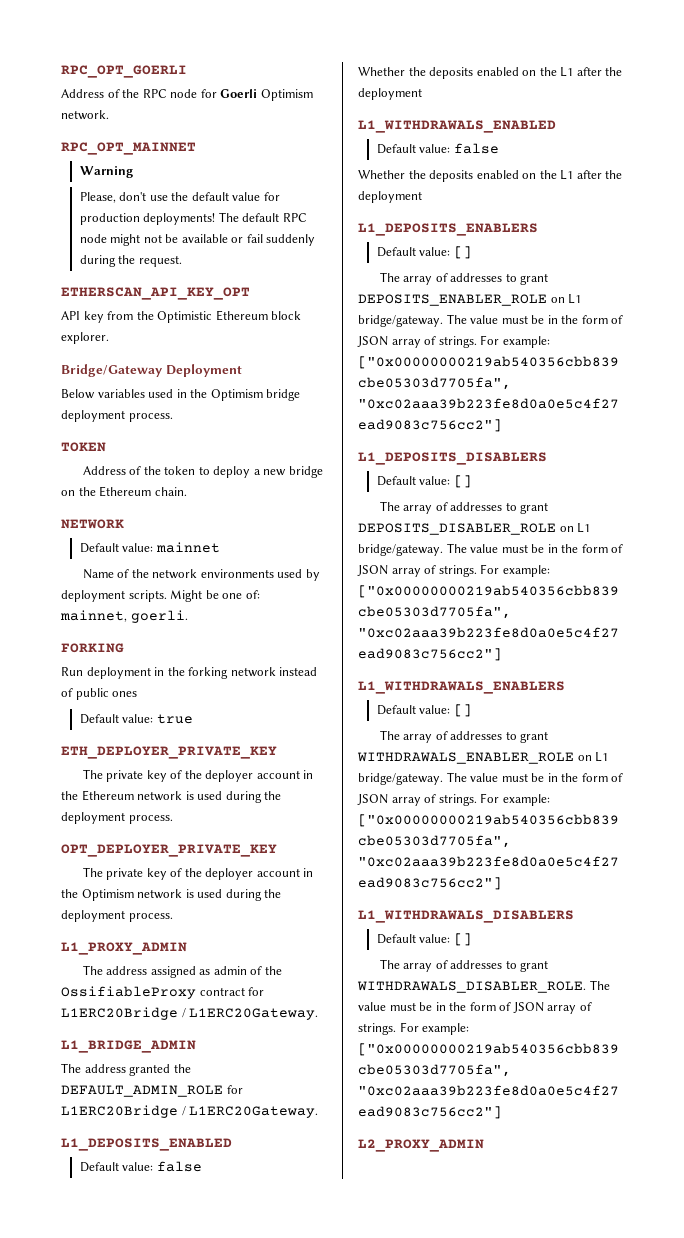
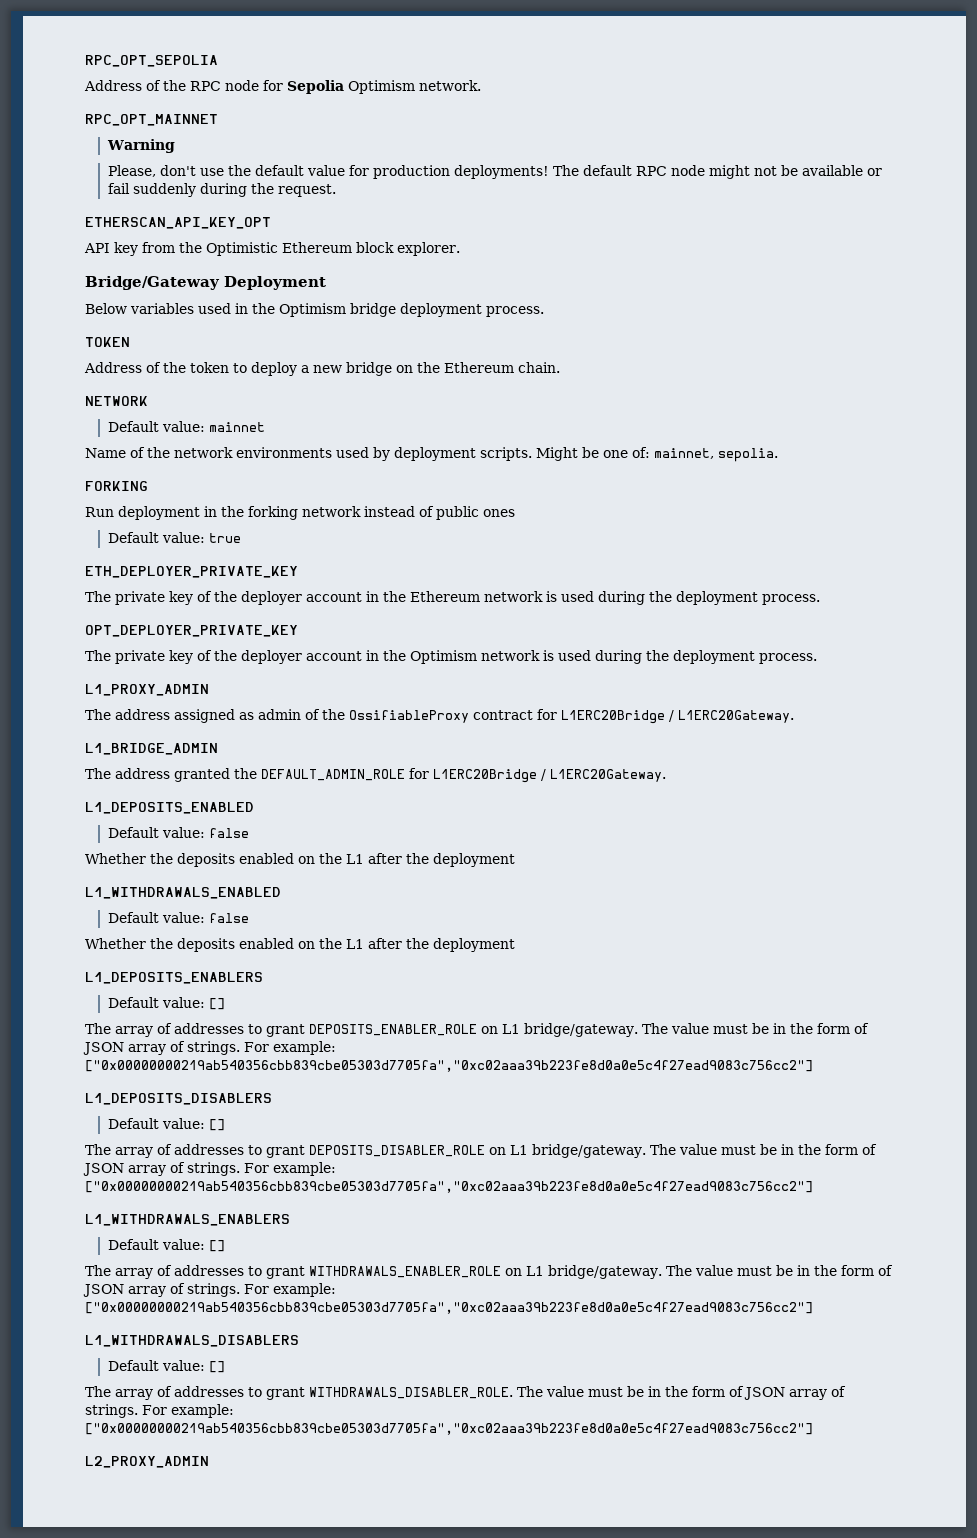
- RPC_OPT_GOERLI
+ RPC_OPT_SEPOLIA
- Address of the RPC node for Goerli Optimism network.
+ Address of the RPC node for Sepolia Optimism network.
- Might be one of: mainnet, goerli.
+ Might be one of: mainnet, sepolia.

